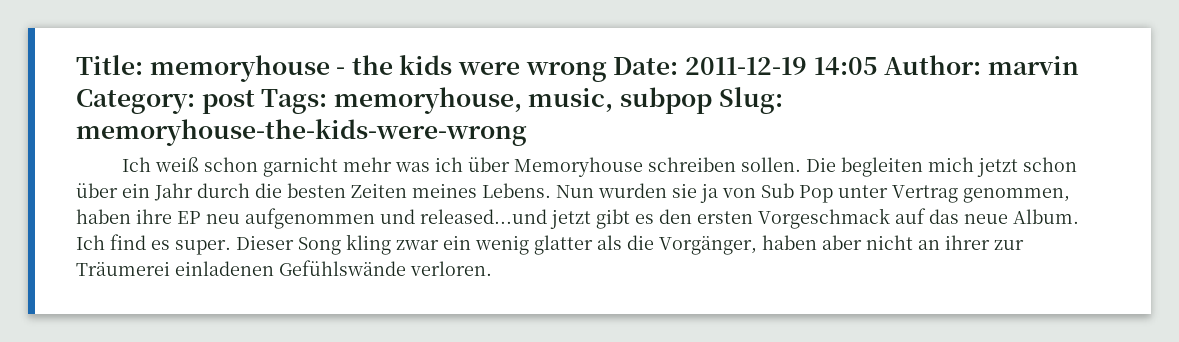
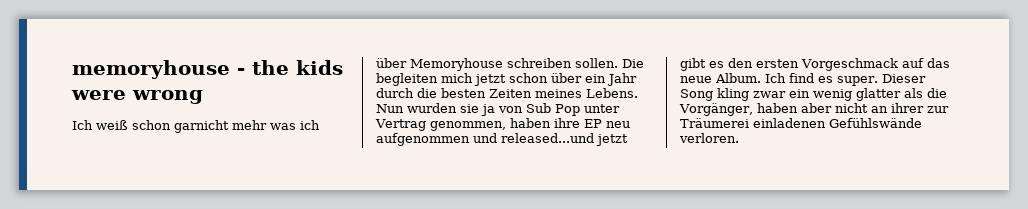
- Title: memoryhouse - the kids were wrong Date: 2011-12-19 14:05 Author: marvin Category: post Tags: memoryhouse, music, subpop Slug: memoryhouse-the-kids-were-wrong
+ memoryhouse - the kids were wrong

